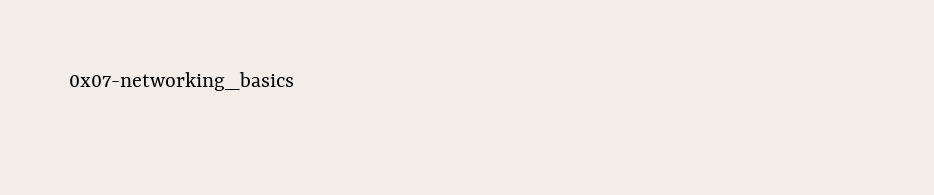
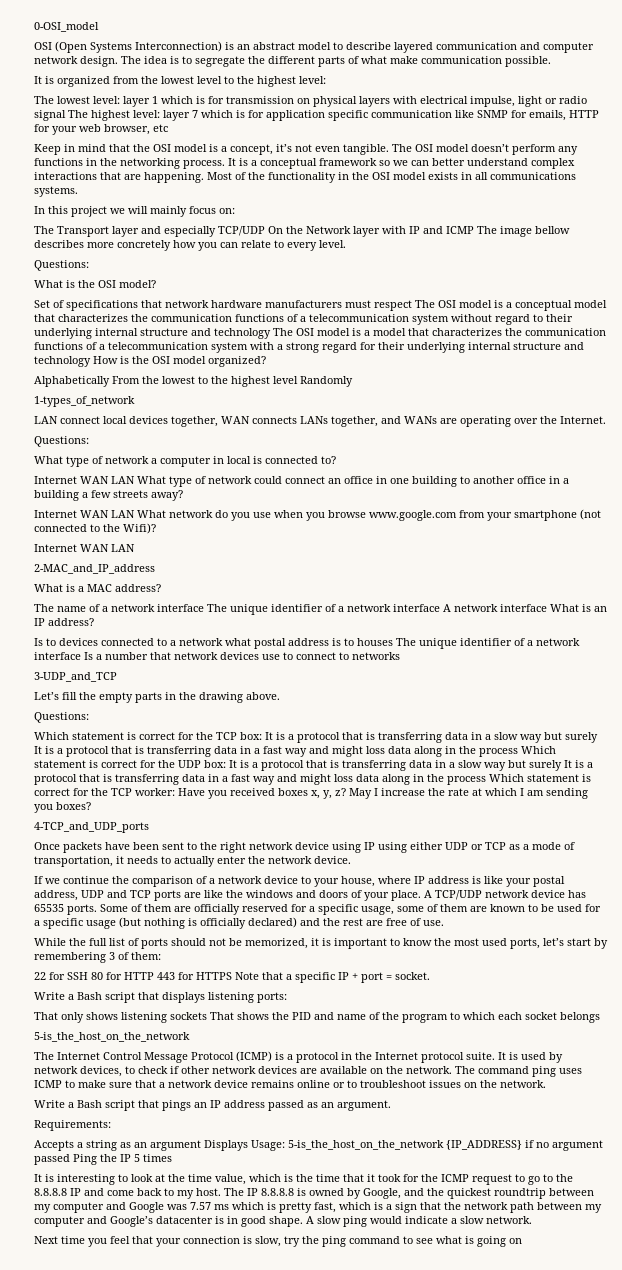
- 0x07-networking_basics
+ 0-OSI_model
+ OSI (Open Systems Interconnection) is an abstract model to describe layered communication and computer network design. The idea is to segregate the different parts of what make communication possible.
+ It is organized from the lowest level to the highest level:
+ The lowest level: layer 1 which is for transmission on physical layers with electrical impulse, light or radio signal The highest level: layer 7 which is for application specific communication like SNMP for emails, HTTP for your web browser, etc
+ Keep in mind that the OSI model is a concept, it’s not even tangible. The OSI model doesn’t perform any functions in the networking process. It is a conceptual framework so we can better understand complex interactions that are happening. Most of the functionality in the OSI model exists in all communications systems.
+ In this project we will mainly focus on:
+ The Transport layer and especially TCP/UDP On the Network layer with IP and ICMP The image bellow describes more concretely how you can relate to every level.
+ Questions:
+ What is the OSI model?
+ Set of specifications that network hardware manufacturers must respect The OSI model is a conceptual model that characterizes the communication functions of a telecommunication system without regard to their underlying internal structure and technology The OSI model is a model that characterizes the communication functions of a telecommunication system with a strong regard for their underlying internal structure and technology How is the OSI model organized?
+ Alphabetically From the lowest to the highest level Randomly
+ 1-types_of_network
+ LAN connect local devices together, WAN connects LANs together, and WANs are operating over the Internet.
+ Questions:
+ What type of network a computer in local is connected to?
+ Internet WAN LAN What type of network could connect an office in one building to another office in a building a few streets away?
+ Internet WAN LAN What network do you use when you browse www.google.com from your smartphone (not connected to the Wifi)?
+ Internet WAN LAN
+ 2-MAC_and_IP_address
+ What is a MAC address?
+ The name of a network interface The unique identifier of a network interface A network interface What is an IP address?
+ Is to devices connected to a network what postal address is to houses The unique identifier of a network interface Is a number that network devices use to connect to networks
+ 3-UDP_and_TCP
+ Let’s fill the empty parts in the drawing above.
+ Questions:
+ Which statement is correct for the TCP box: It is a protocol that is transferring data in a slow way but surely It is a protocol that is transferring data in a fast way and might loss data along in the process Which statement is correct for the UDP box: It is a protocol that is transferring data in a slow way but surely It is a protocol that is transferring data in a fast way and might loss data along in the process Which statement is correct for the TCP worker: Have you received boxes x, y, z? May I increase the rate at which I am sending you boxes?
+ 4-TCP_and_UDP_ports
+ Once packets have been sent to the right network device using IP using either UDP or TCP as a mode of transportation, it needs to actually enter the network device.
+ If we continue the comparison of a network device to your house, where IP address is like your postal address, UDP and TCP ports are like the windows and doors of your place. A TCP/UDP network device has 65535 ports. Some of them are officially reserved for a specific usage, some of them are known to be used for a specific usage (but nothing is officially declared) and the rest are free of use.
+ While the full list of ports should not be memorized, it is important to know the most used ports, let’s start by remembering 3 of them:
+ 22 for SSH 80 for HTTP 443 for HTTPS Note that a specific IP + port = socket.
+ Write a Bash script that displays listening ports:
+ That only shows listening sockets That shows the PID and name of the program to which each socket belongs
+ 5-is_the_host_on_the_network
+ The Internet Control Message Protocol (ICMP) is a protocol in the Internet protocol suite. It is used by network devices, to check if other network devices are available on the network. The command ping uses ICMP to make sure that a network device remains online or to troubleshoot issues on the network.
+ Write a Bash script that pings an IP address passed as an argument.
+ Requirements:
+ Accepts a string as an argument Displays Usage: 5-is_the_host_on_the_network {IP_ADDRESS} if no argument passed Ping the IP 5 times
+ It is interesting to look at the time value, which is the time that it took for the ICMP request to go to the 8.8.8.8 IP and come back to my host. The IP 8.8.8.8 is owned by Google, and the quickest roundtrip between my computer and Google was 7.57 ms which is pretty fast, which is a sign that the network path between my computer and Google’s datacenter is in good shape. A slow ping would indicate a slow network.
+ Next time you feel that your connection is slow, try the ping command to see what is going on

